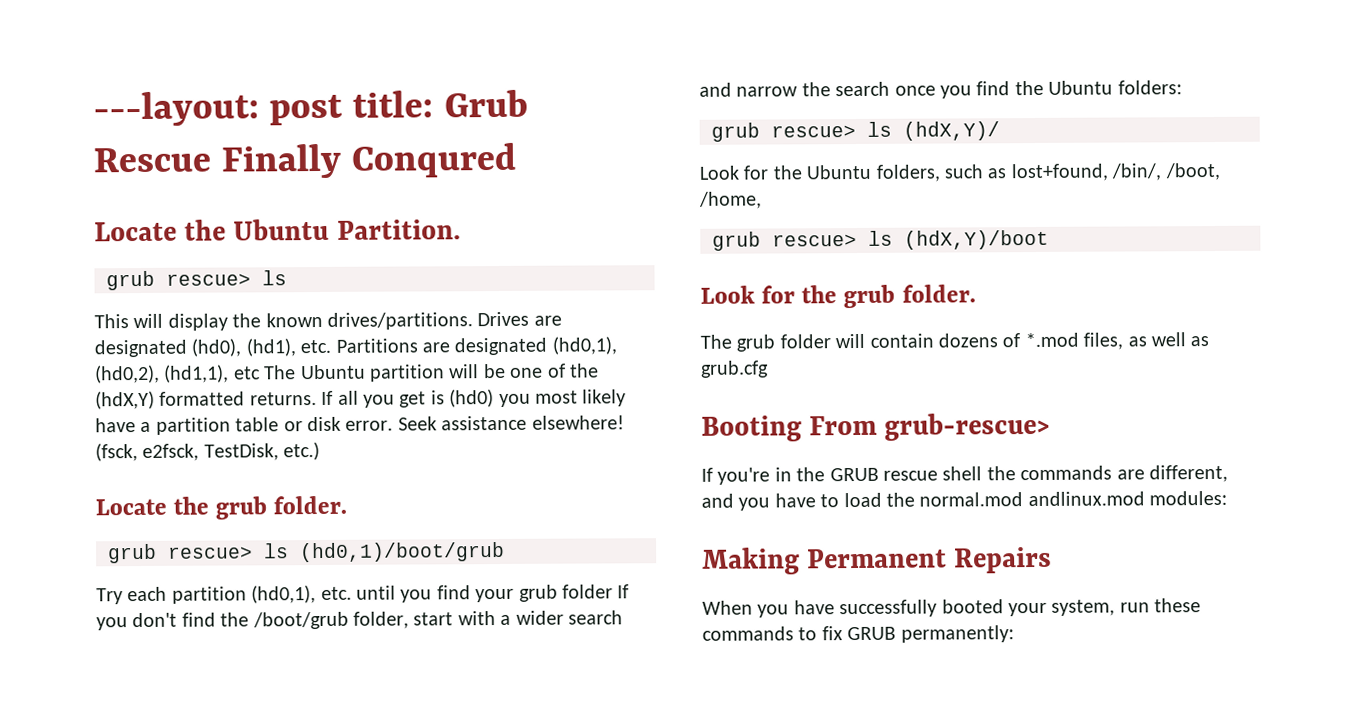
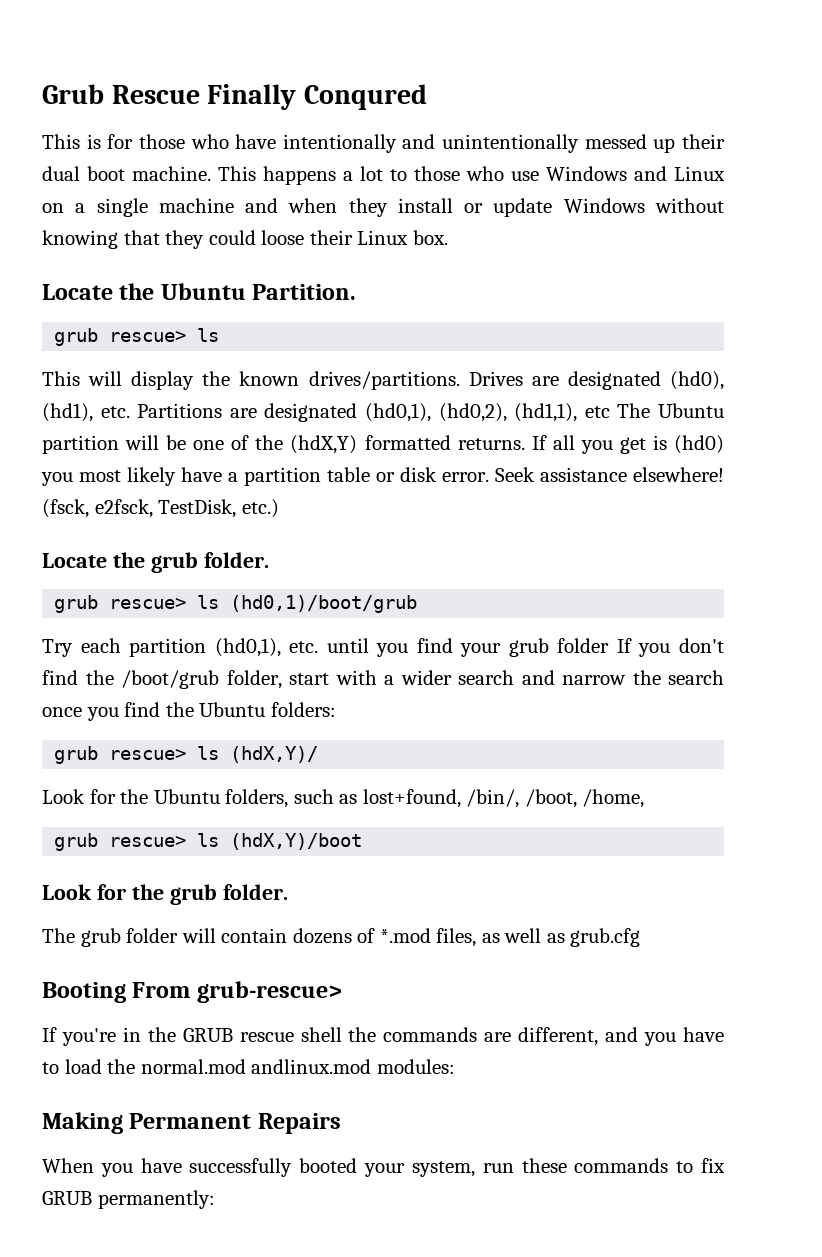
- ---layout: post title: Grub Rescue Finally Conqured
+ Grub Rescue Finally Conqured
+ This is for those who have intentionally and unintentionally messed up their dual boot machine. This happens a lot to those who use Windows and Linux on a single machine and when they install or update Windows without knowing that they could loose their Linux box.

